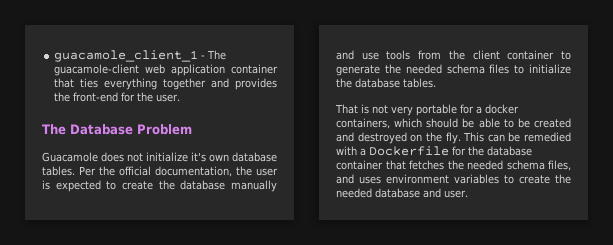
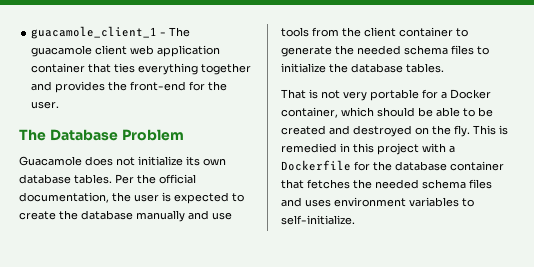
- guacamole_client_1 - The guacamole-client web application container that ties everything together and provides the front-end for the user.
+ guacamole_client_1 - The guacamole client web application container that ties everything together and provides the front-end for the user.
- Guacamole does not initialize it's own database tables.
+ Guacamole does not initialize its own database tables.
- That is not very portable for a docker containers, which should be able to be created and destroyed on the fly.
+ That is not very portable for a Docker container, which should be able to be created and destroyed on the fly.
- This can be remedied with a Dockerfile for the database container that fetches the needed schema files, and uses environment variables to create the needed database and user.
+ This is remedied in this project with a Dockerfile for the database container that fetches the needed schema files and uses environment variables to self-initialize.

